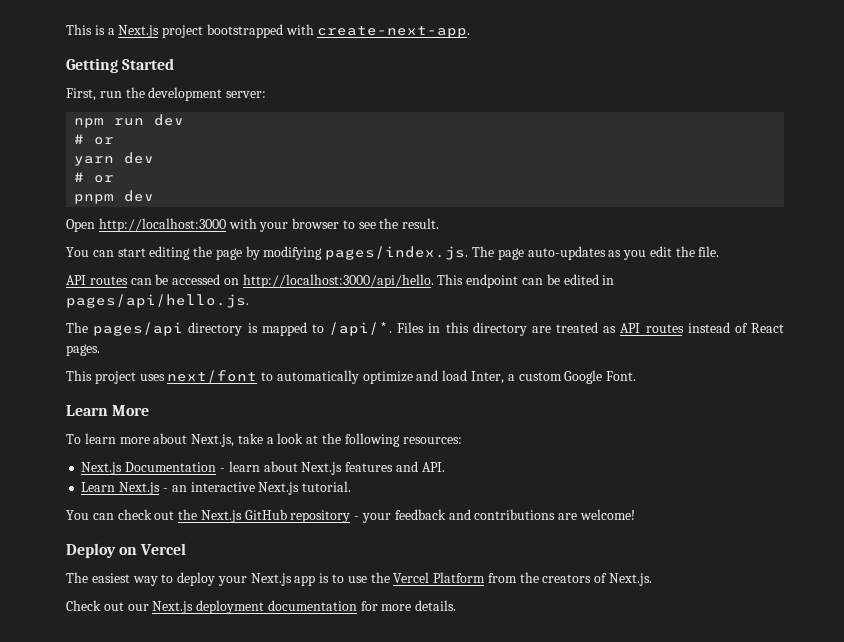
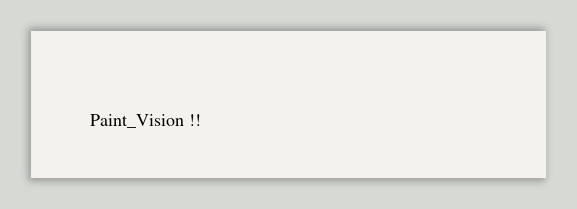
- This is a Next.js project bootstrapped with create-next-app.
- Getting Started
- First, run the development server:
- npm run dev
- # or
- yarn dev
- # or
- pnpm dev
- Open http://localhost:3000 with your browser to see the result.
- You can start editing the page by modifying pages/index.js. The page auto-updates as you edit the file.
- API routes can be accessed on http://localhost:3000/api/hello. This endpoint can be edited in pages/api/hello.js.
- The pages/api directory is mapped to /api/*. Files in this directory are treated as API routes instead of React pages.
- This project uses next/font to automatically optimize and load Inter, a custom Google Font.
- Learn More
- To learn more about Next.js, take a look at the following resources:
- Next.js Documentation - learn about Next.js features and API.
- Learn Next.js - an interactive Next.js tutorial.
- You can check out the Next.js GitHub repository - your feedback and contributions are welcome!
- Deploy on Vercel
- The easiest way to deploy your Next.js app is to use the Vercel Platform from the creators of Next.js.
- Check out our Next.js deployment documentation for more details.
+ Paint_Vision !!

